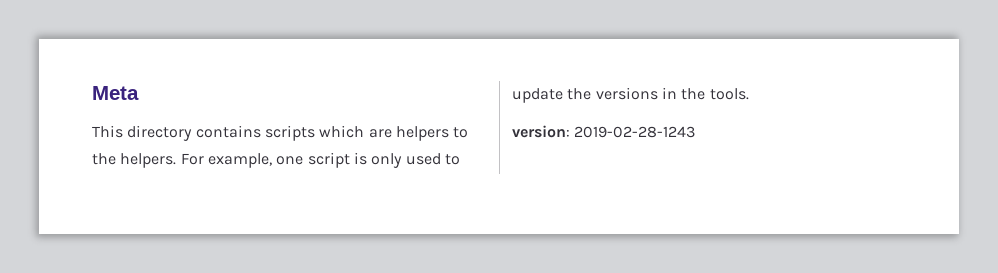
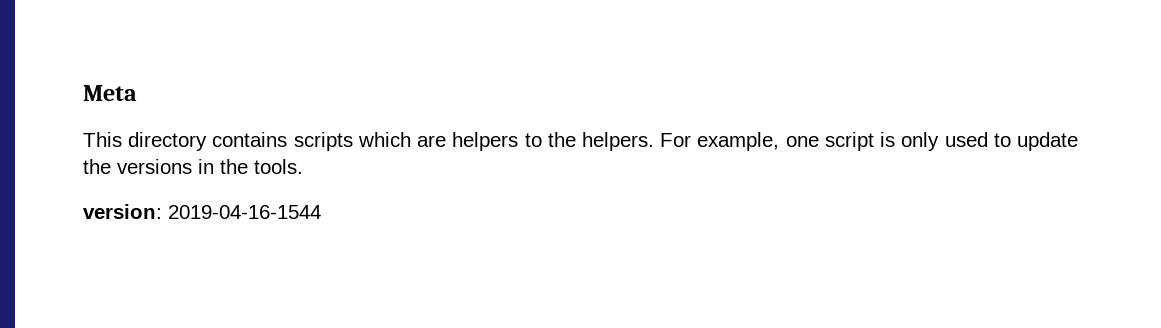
- version: 2019-02-28-1243
+ version: 2019-04-16-1544

